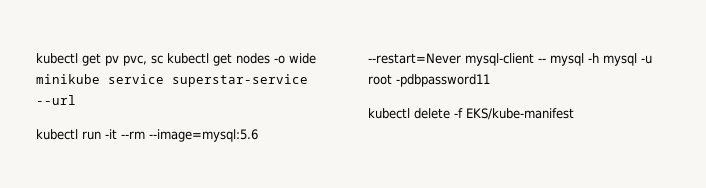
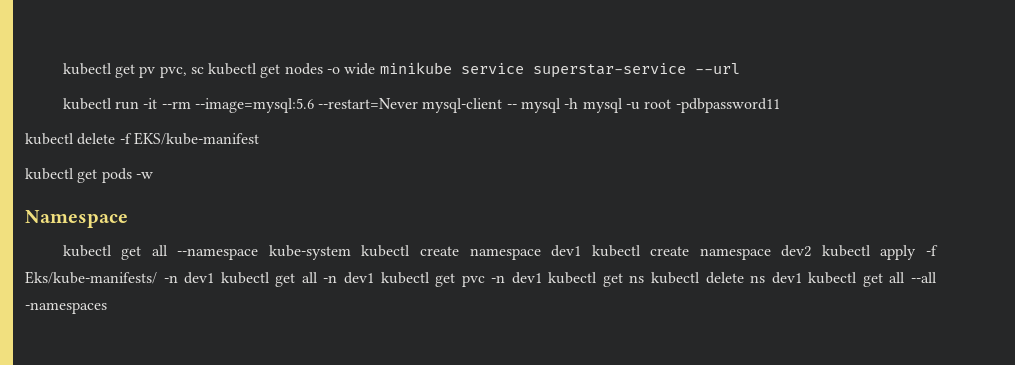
+ kubectl get pods -w
+ Namespace
+ kubectl get all --namespace kube-system kubectl create namespace dev1 kubectl create namespace dev2 kubectl apply -f Eks/kube-manifests/ -n dev1 kubectl get all -n dev1 kubectl get pvc -n dev1 kubectl get ns kubectl delete ns dev1 kubectl get all --all -namespaces

